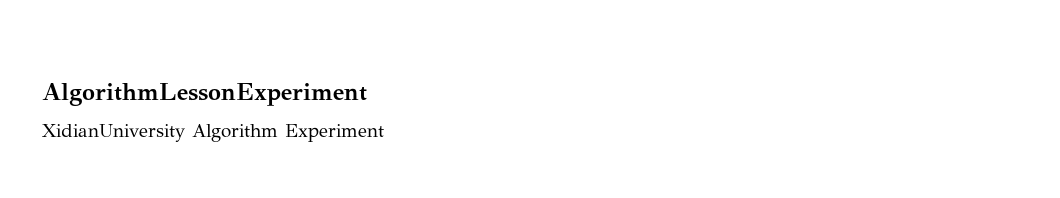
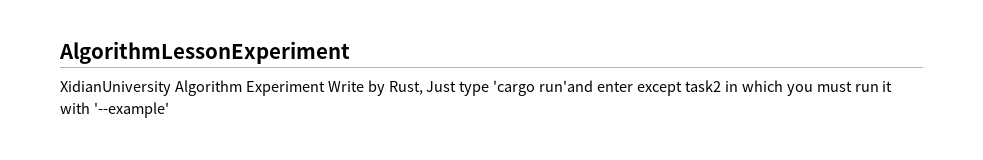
- XidianUniversity Algorithm Experiment
+ XidianUniversity Algorithm Experiment Write by Rust, Just type 'cargo run'and enter except task2 in which you must run it with '--example'

